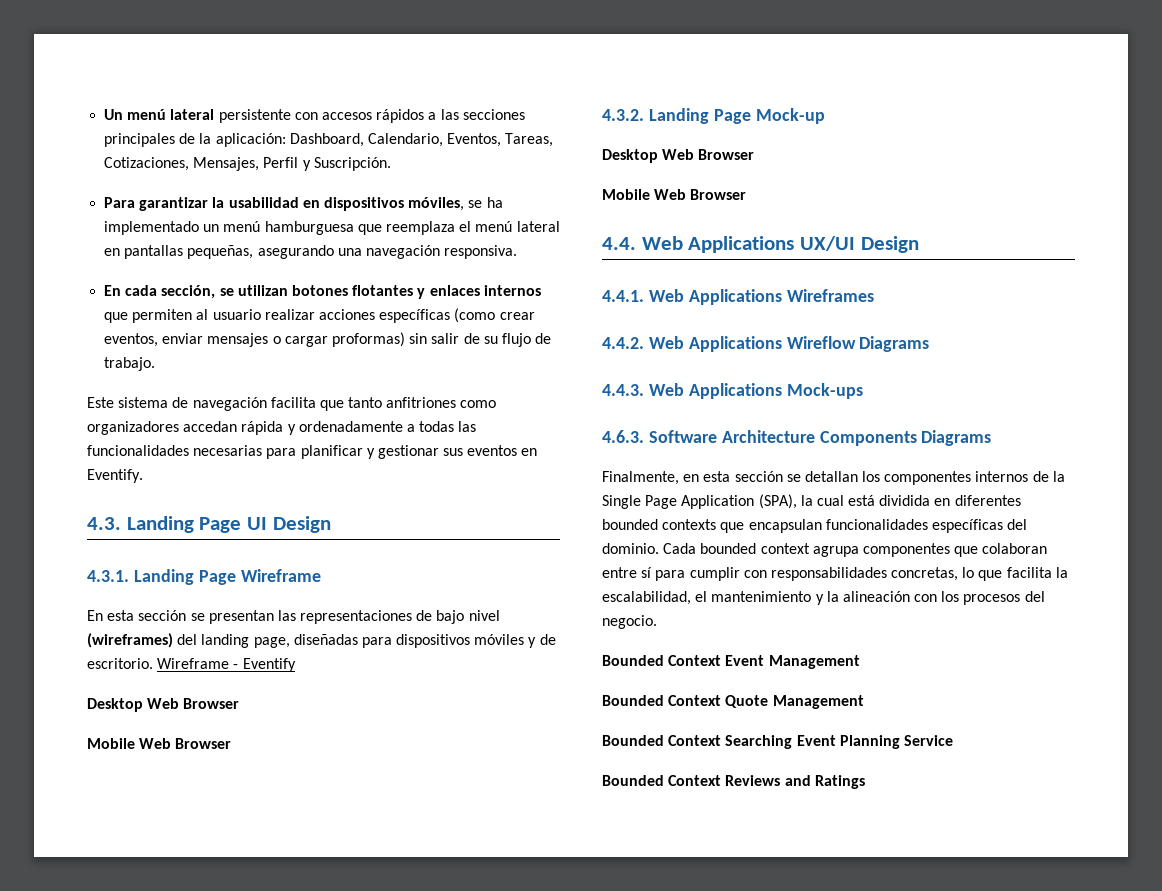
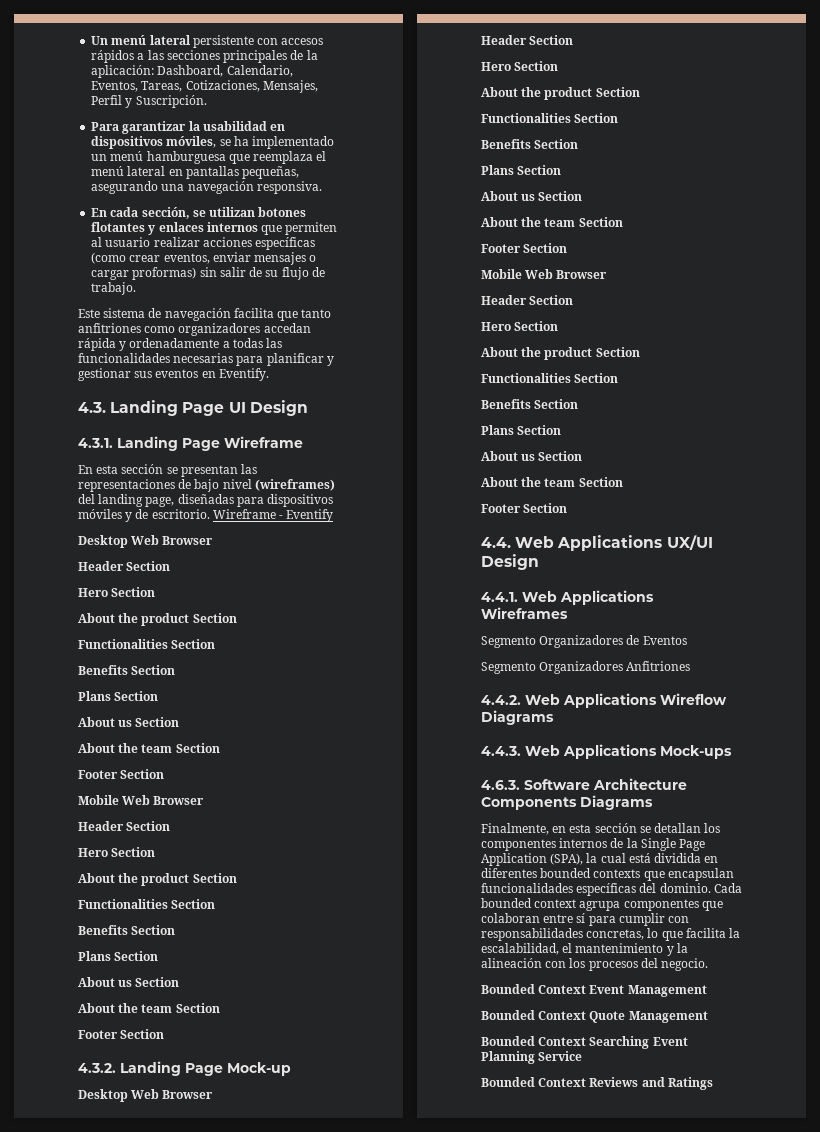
  Wireframe - Eventify
  Desktop Web Browser
+ Header Section
+ Hero Section
+ About the product Section
+ Functionalities Section
+ Benefits Section
+ Plans Section
+ About us Section
+ About the team Section
+ Footer Section
  Mobile Web Browser
+ Header Section
+ Hero Section
+ About the product Section
+ Functionalities Section
+ Benefits Section
+ Plans Section
+ About us Section
+ About the team Section
+ Footer Section
  4.3.2. Landing Page Mock-up
  Desktop Web Browser
+ Header Section
+ Hero Section
+ About the product Section
+ Functionalities Section
+ Benefits Section
+ Plans Section
+ About us Section
+ About the team Section
+ Footer Section
  Mobile Web Browser
+ Header Section
+ Hero Section
+ About the product Section
+ Functionalities Section
+ Benefits Section
+ Plans Section
+ About us Section
+ About the team Section
+ Footer Section
+ Segmento Organizadores de Eventos
+ Segmento Organizadores Anfitriones

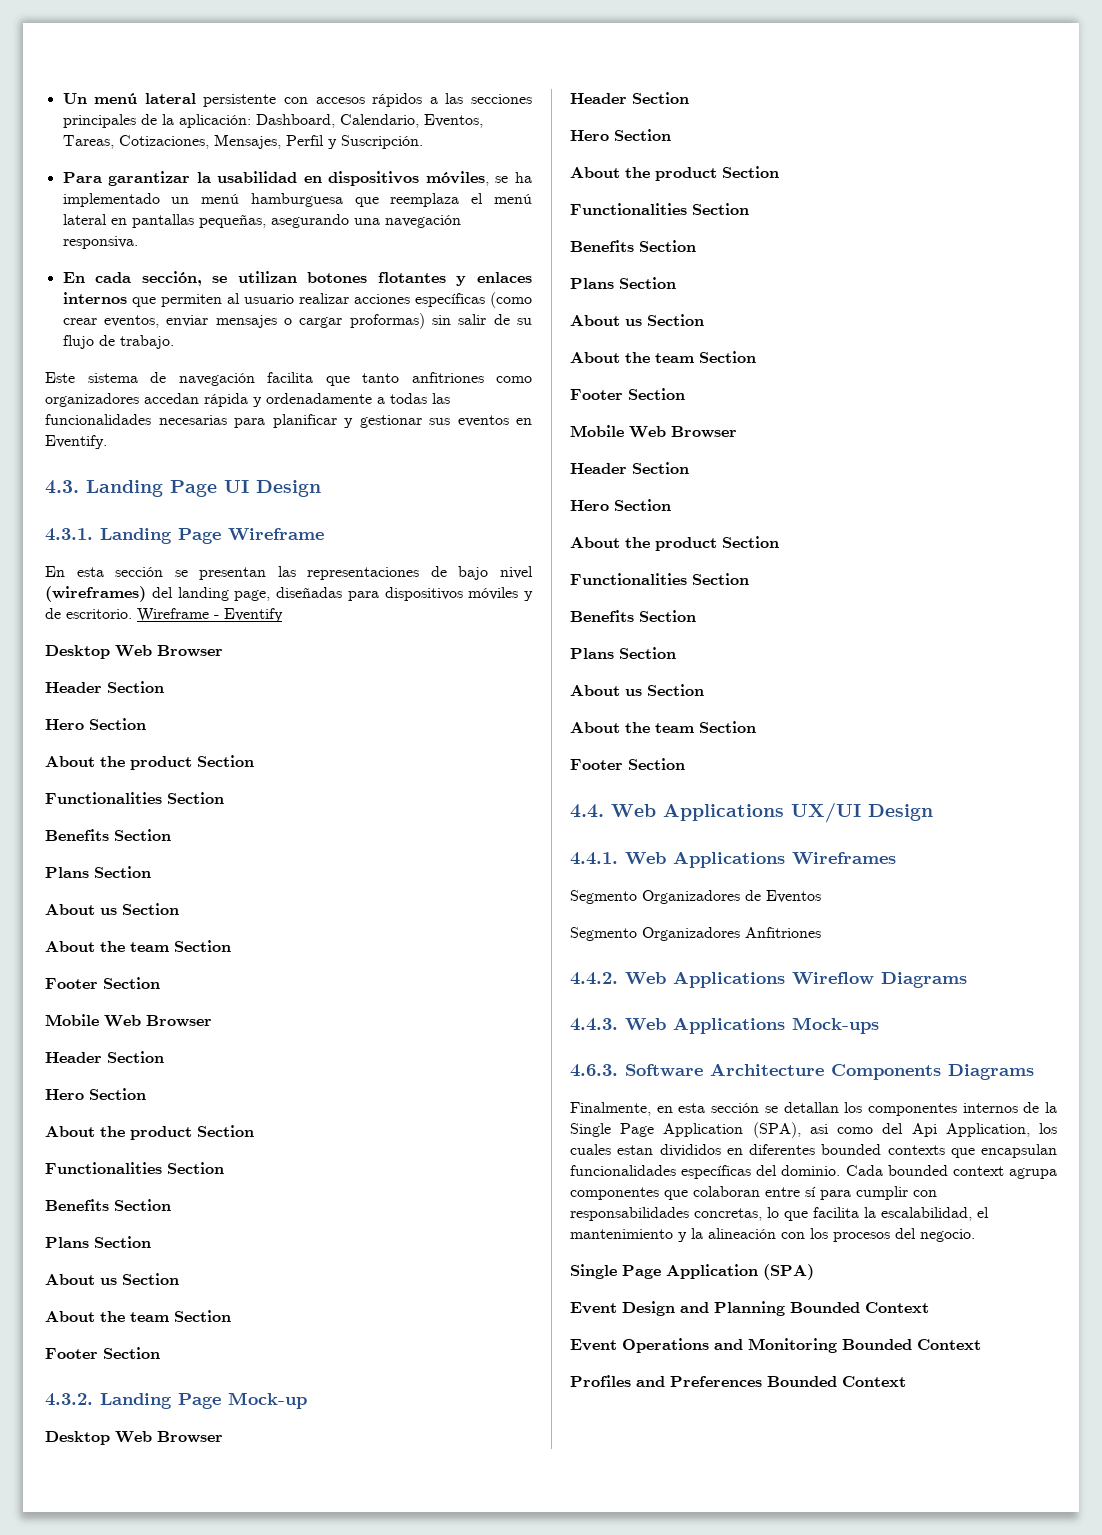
- Finalmente, en esta sección se detallan los componentes internos de la Single Page Application (SPA), la cual está dividida en diferentes bounded contexts que encapsulan funcionalidades específicas del dominio.
+ Finalmente, en esta sección se detallan los componentes internos de la Single Page Application (SPA), asi como del Api Application, los cuales estan divididos en diferentes bounded contexts que encapsulan funcionalidades específicas del dominio.
- Bounded Context Event Management
- Bounded Context Quote Management
- Bounded Context Searching Event Planning Service
- Bounded Context Reviews and Ratings
+ Single Page Application (SPA)
+ Event Design and Planning Bounded Context
+ Event Operations and Monitoring Bounded Context
+ Profiles and Preferences Bounded Context

